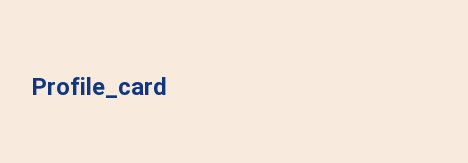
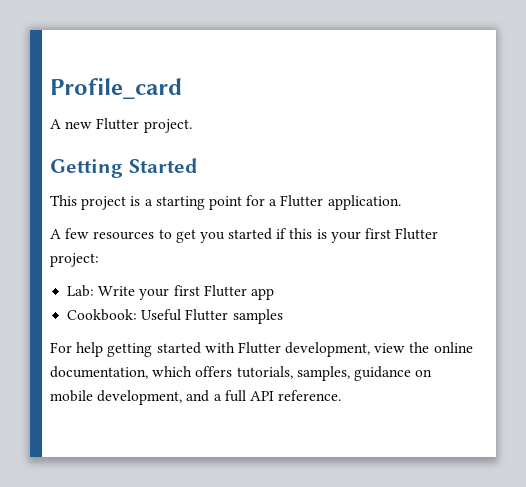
+ A new Flutter project.
+ Getting Started
+ This project is a starting point for a Flutter application.
+ A few resources to get you started if this is your first Flutter project:
+ Lab: Write your first Flutter app
+ Cookbook: Useful Flutter samples
+ For help getting started with Flutter development, view the online documentation, which offers tutorials, samples, guidance on mobile development, and a full API reference.

